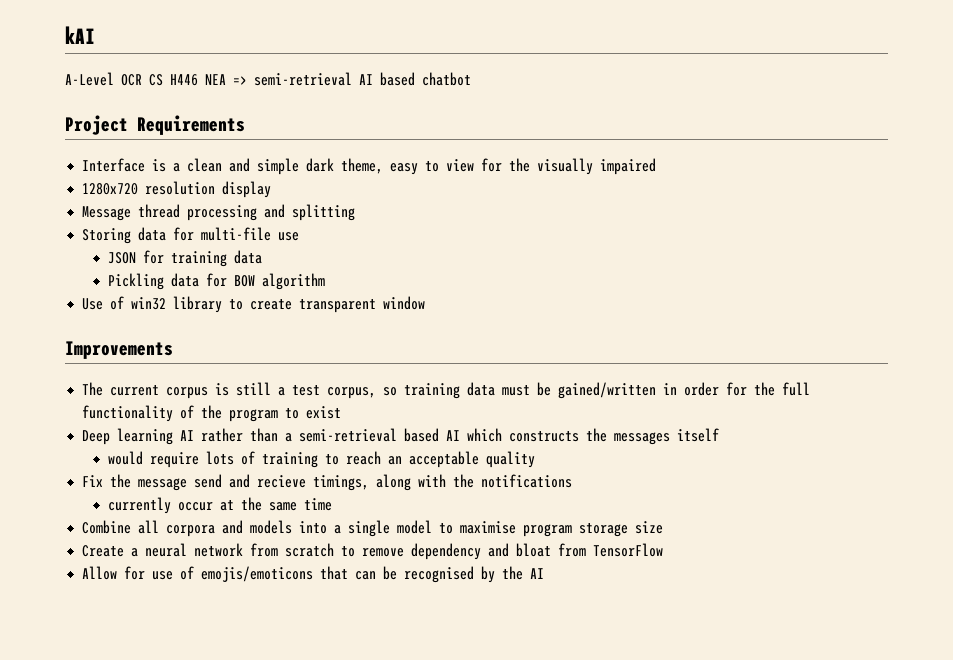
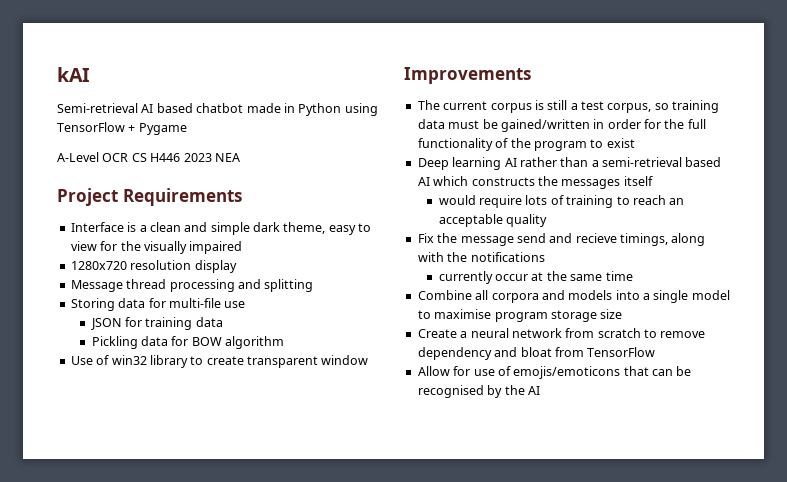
+ Semi-retrieval AI based chatbot made in Python using TensorFlow + Pygame
- A-Level OCR CS H446 NEA => semi-retrieval AI based chatbot
+ A-Level OCR CS H446 2023 NEA

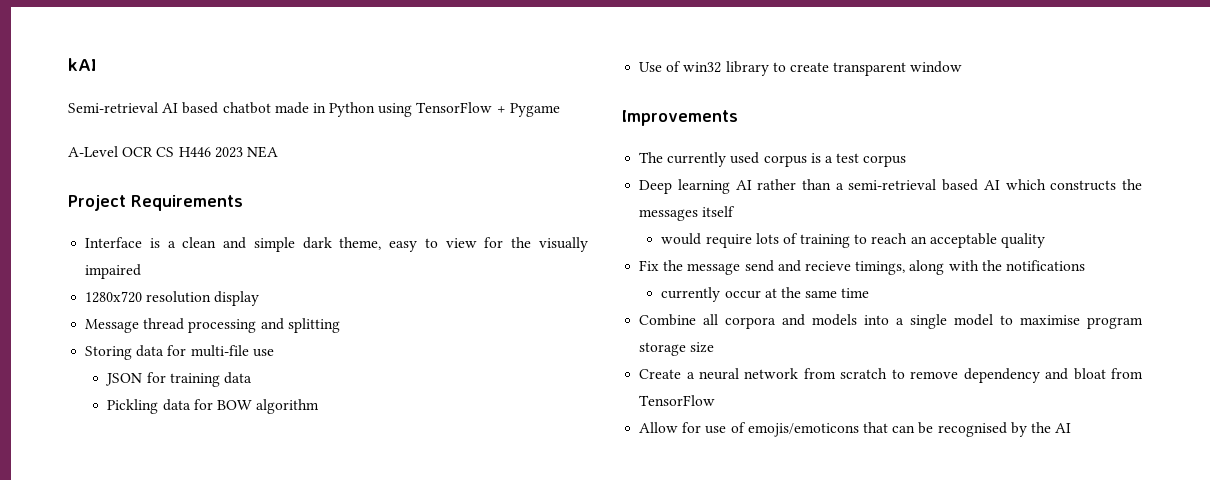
- The current corpus is still a test corpus, so training data must be gained/written in order for the full functionality of the program to exist
+ The currently used corpus is a test corpus

